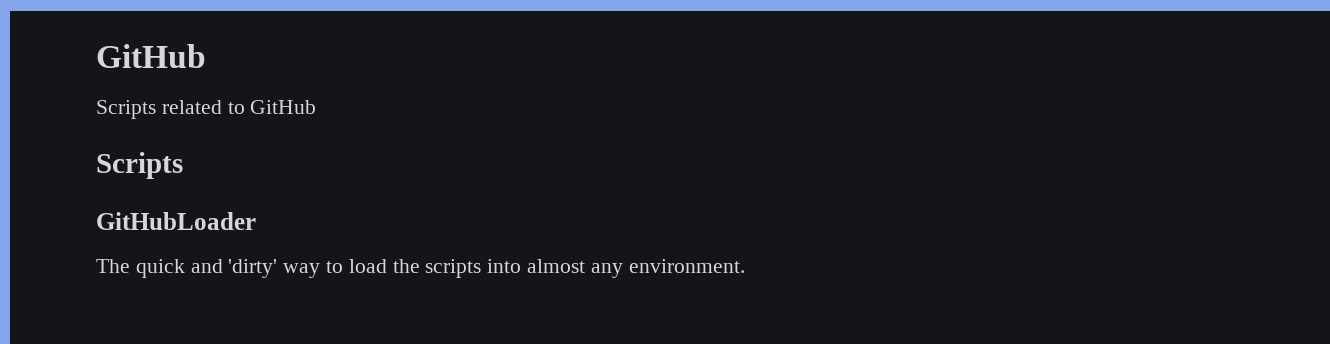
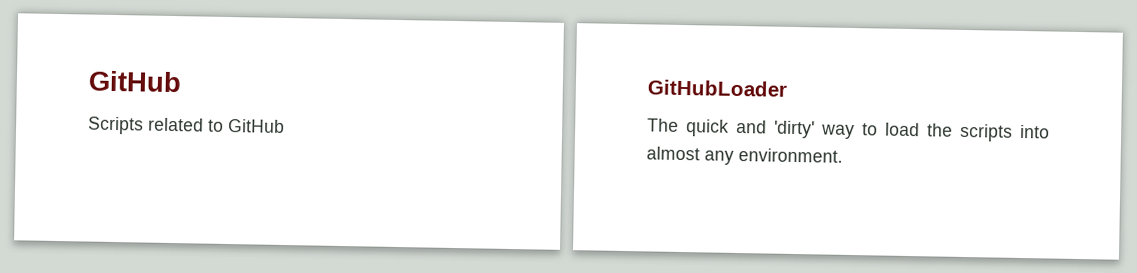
  Scripts related to GitHub
- Scripts

